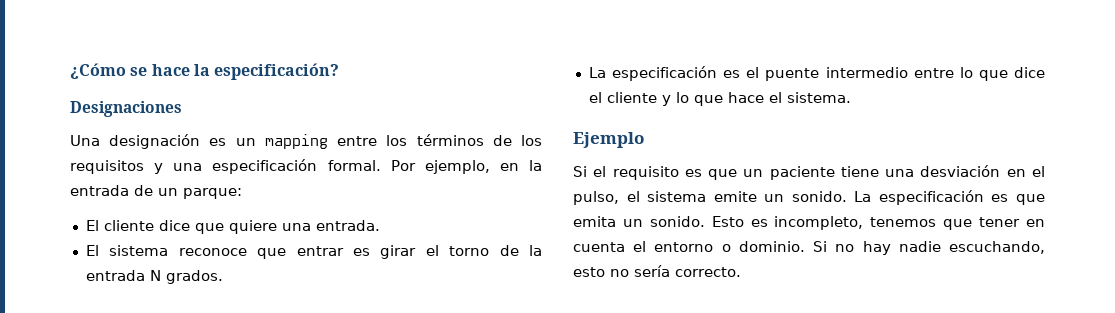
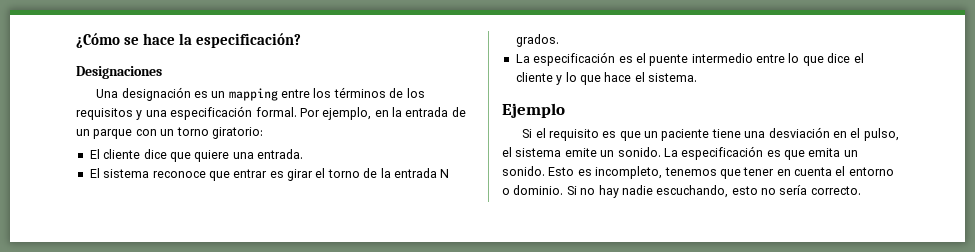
- Por ejemplo, en la entrada de un parque:
+ Por ejemplo, en la entrada de un parque con un torno giratorio:

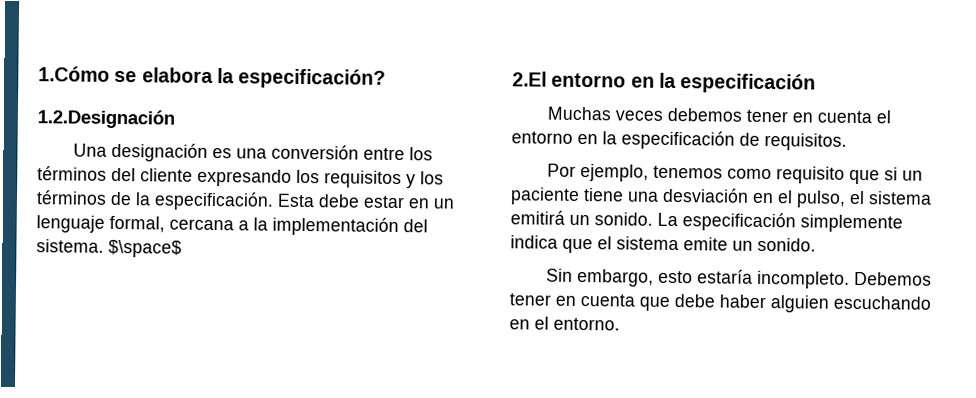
- ¿Cómo se hace la especificación?
+ 1.Cómo se elabora la especificación?
- Designaciones
+ 1.2.Designación
- Una designación es un mapping entre los términos de los requisitos y una especificación formal. Por ejemplo, en la entrada de un parque con un torno giratorio:
- El cliente dice que quiere una entrada.
- El sistema reconoce que entrar es girar el torno de la entrada N grados.
- La especificación es el puente intermedio entre lo que dice el cliente y lo que hace el sistema.
- Ejemplo
- Si el requisito es que un paciente tiene una desviación en el pulso, el sistema emite un sonido.
+ Una designación es una conversión entre los términos del cliente expresando los requisitos y los términos de la especificación. Esta debe estar en un lenguaje formal, cercana a la implementación del sistema. $\space$
+ 2.El entorno en la especificación
+ Muchas veces debemos tener en cuenta el entorno en la especificación de requisitos.
+ Por ejemplo, tenemos como requisito que si un paciente tiene una desviación en el pulso, el sistema emitirá un sonido.
- La especificación es que emita un sonido. Esto es incompleto, tenemos que tener en cuenta el entorno o dominio. Si no hay nadie escuchando, esto no sería correcto.
+ La especificación simplemente indica que el sistema emite un sonido.
+ Sin embargo, esto estaría incompleto. Debemos tener en cuenta que debe haber alguien escuchando en el entorno.

